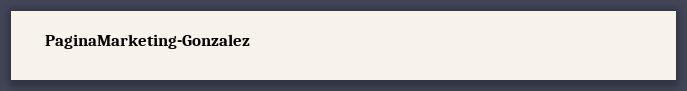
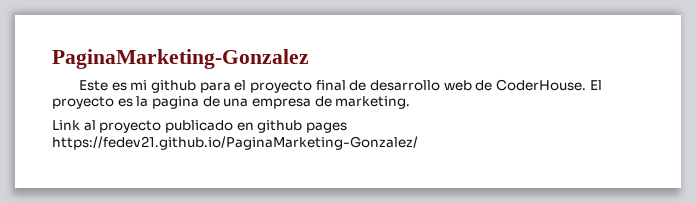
+ Este es mi github para el proyecto final de desarrollo web de CoderHouse. El proyecto es la pagina de una empresa de marketing.
+ Link al proyecto publicado en github pages https://fedev21.github.io/PaginaMarketing-Gonzalez/

